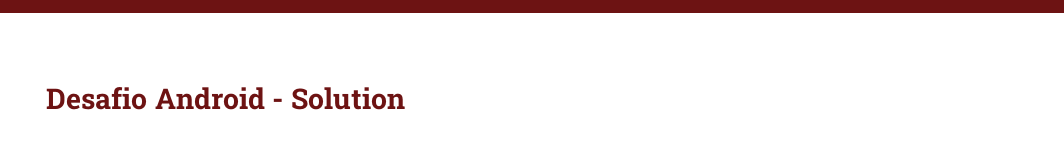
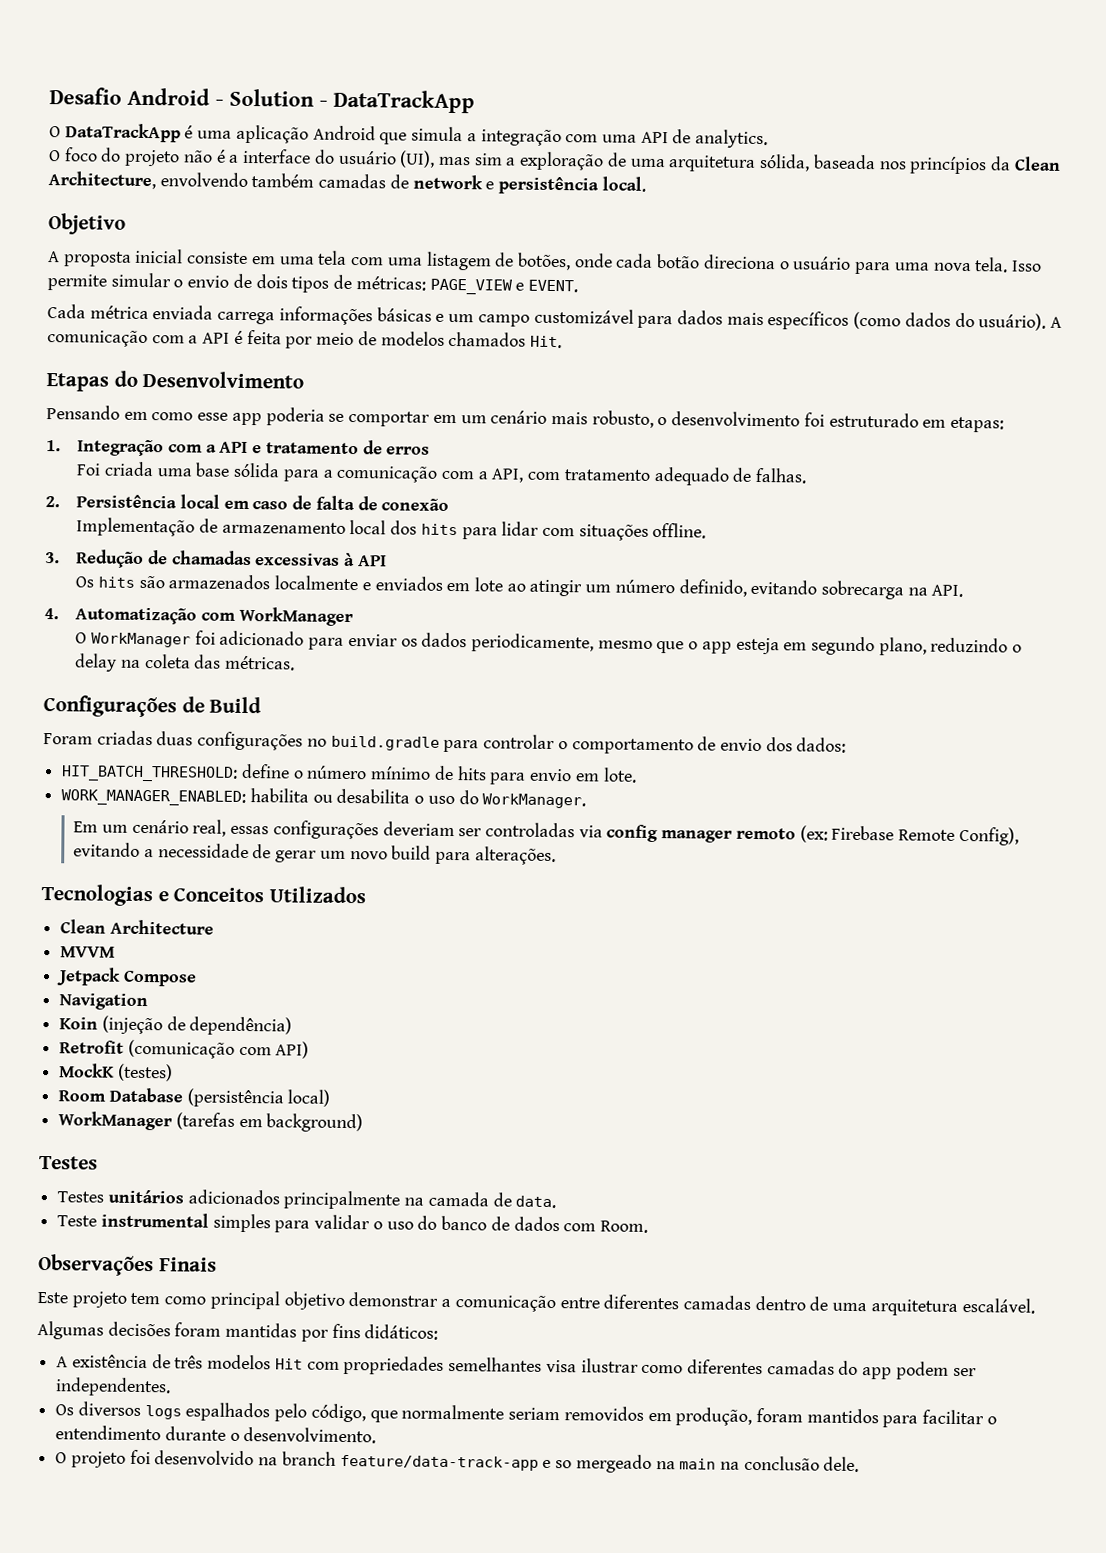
- Desafio Android - Solution
+ Desafio Android - Solution - DataTrackApp
+ O DataTrackApp é uma aplicação Android que simula a integração com uma API de analytics.
+ O foco do projeto não é a interface do usuário (UI), mas sim a exploração de uma arquitetura sólida, baseada nos princípios da Clean Architecture, envolvendo também camadas de network e persistência local.
+ Objetivo
+ A proposta inicial consiste em uma tela com uma listagem de botões, onde cada botão direciona o usuário para uma nova tela. Isso permite simular o envio de dois tipos de métricas: PAGE_VIEW e EVENT.
+ Cada métrica enviada carrega informações básicas e um campo customizável para dados mais específicos (como dados do usuário). A comunicação com a API é feita por meio de modelos chamados Hit.
+ Etapas do Desenvolvimento
+ Pensando em como esse app poderia se comportar em um cenário mais robusto, o desenvolvimento foi estruturado em etapas:
+ 1. Integração com a API e tratamento de erros
+ Foi criada uma base sólida para a comunicação com a API, com tratamento adequado de falhas.
+ 2. Persistência local em caso de falta de conexão
+ Implementação de armazenamento local dos hits para lidar com situações offline.
+ 3. Redução de chamadas excessivas à API
+ Os hits são armazenados localmente e enviados em lote ao atingir um número definido, evitando sobrecarga na API.
+ 4. Automatização com WorkManager
+ O WorkManager foi adicionado para enviar os dados periodicamente, mesmo que o app esteja em segundo plano, reduzindo o delay na coleta das métricas.
+ Configurações de Build
+ Foram criadas duas configurações no build.gradle para controlar o comportamento de envio dos dados:
+ HIT_BATCH_THRESHOLD: define o número mínimo de hits para envio em lote.
+ WORK_MANAGER_ENABLED: habilita ou desabilita o uso do WorkManager.
+ Em um cenário real, essas configurações deveriam ser controladas via config manager remoto (ex: Firebase Remote Config), evitando a necessidade de gerar um novo build para alterações.
+ Tecnologias e Conceitos Utilizados
+ Clean Architecture
+ MVVM
+ Jetpack Compose
+ Navigation
+ Koin (injeção de dependência)
+ Retrofit (comunicação com API)
+ MockK (testes)
+ Room Database (persistência local)
+ WorkManager (tarefas em background)
+ Testes
+ Testes unitários adicionados principalmente na camada de data.
+ Teste instrumental simples para validar o uso do banco de dados com Room.
+ Observações Finais
+ Este projeto tem como principal objetivo demonstrar a comunicação entre diferentes camadas dentro de uma arquitetura escalável.
+ Algumas decisões foram mantidas por fins didáticos:
+ A existência de três modelos Hit com propriedades semelhantes visa ilustrar como diferentes camadas do app podem ser independentes.
+ Os diversos logs espalhados pelo código, que normalmente seriam removidos em produção, foram mantidos para facilitar o entendimento durante o desenvolvimento.
+ O projeto foi desenvolvido na branch feature/data-track-app e so mergeado na main na conclusão dele.

